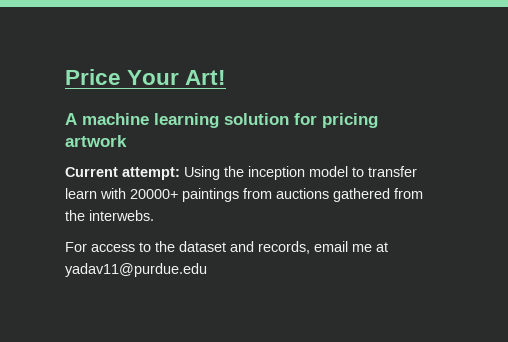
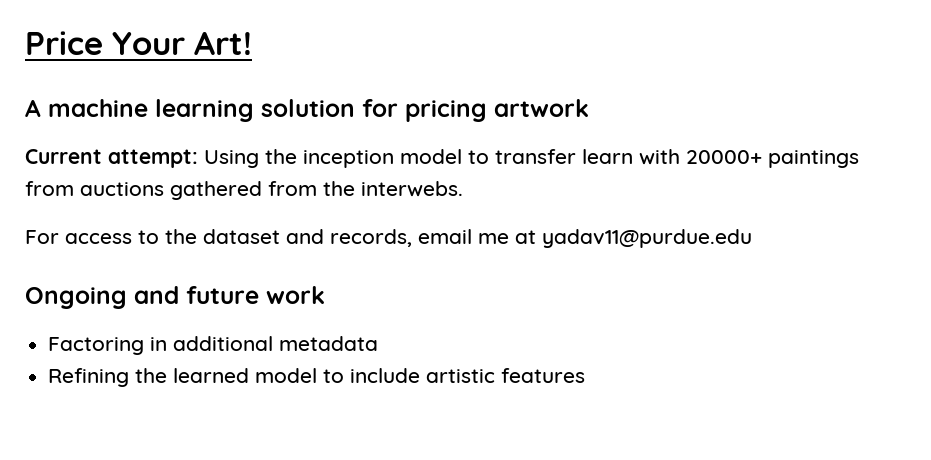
+ Ongoing and future work
+ Factoring in additional metadata
+ Refining the learned model to include artistic features

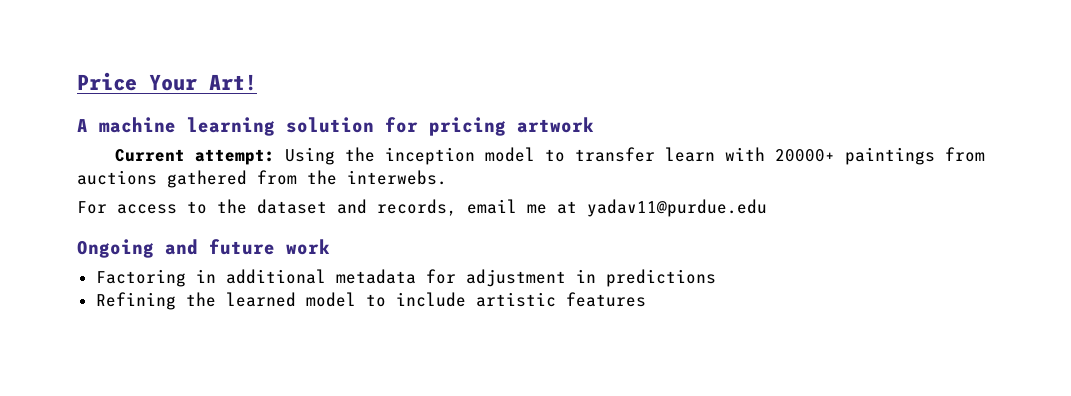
- Factoring in additional metadata
+ Factoring in additional metadata for adjustment in predictions

